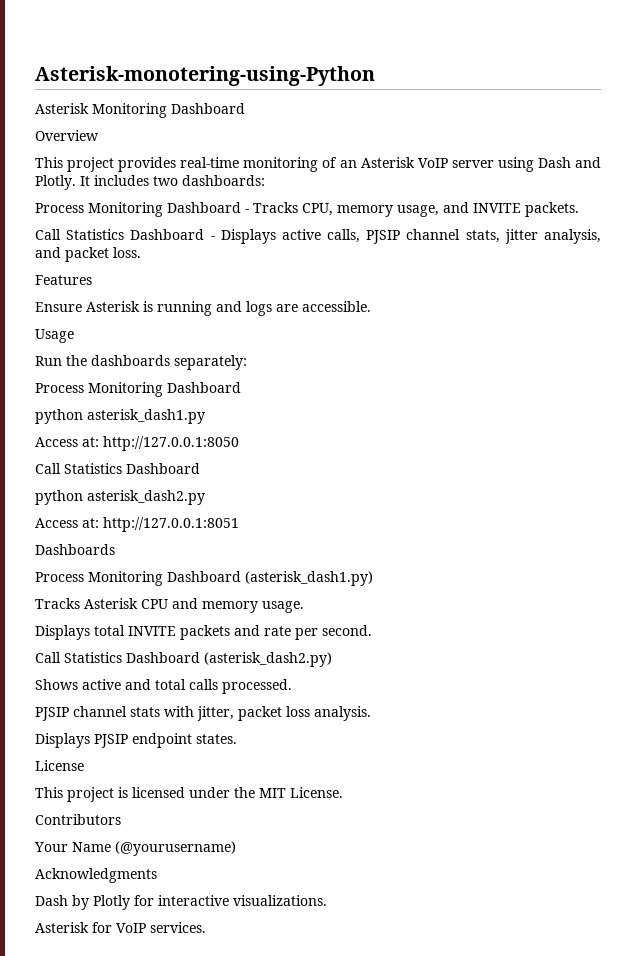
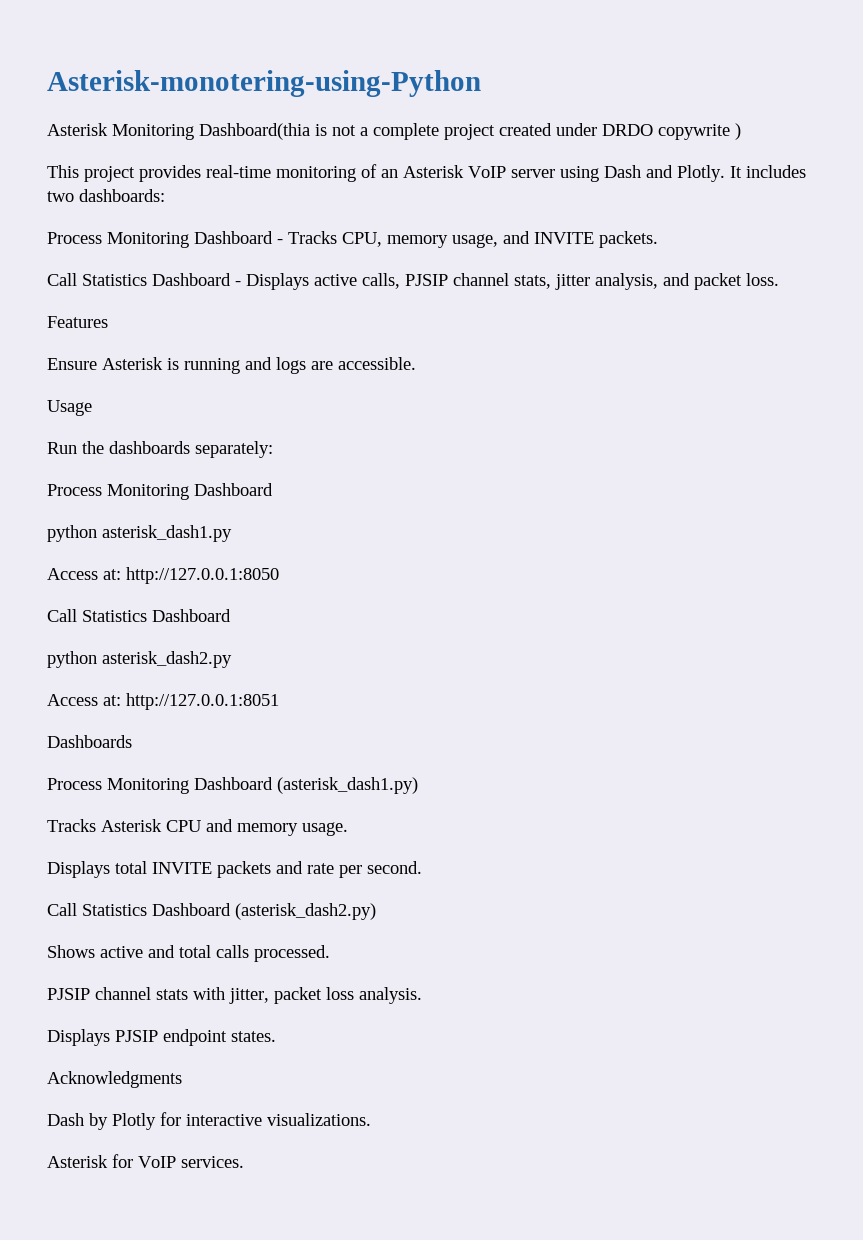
- Asterisk Monitoring Dashboard
- Overview
+ Asterisk Monitoring Dashboard(thia is not a complete project created under DRDO copywrite )
- License
- This project is licensed under the MIT License.
- Contributors
- Your Name (@yourusername)

